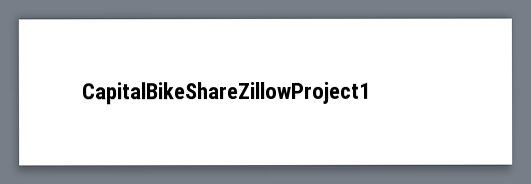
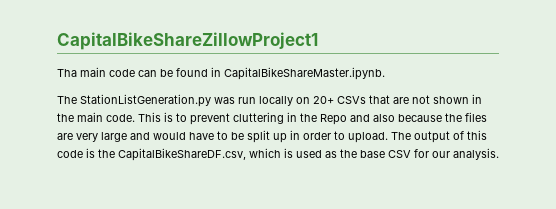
+ Tha main code can be found in CapitalBikeShareMaster.ipynb.
+ The StationListGeneration.py was run locally on 20+ CSVs that are not shown in the main code. This is to prevent cluttering in the Repo and also because the files are very large and would have to be split up in order to upload. The output of this code is the CapitalBikeShareDF.csv, which is used as the base CSV for our analysis.

